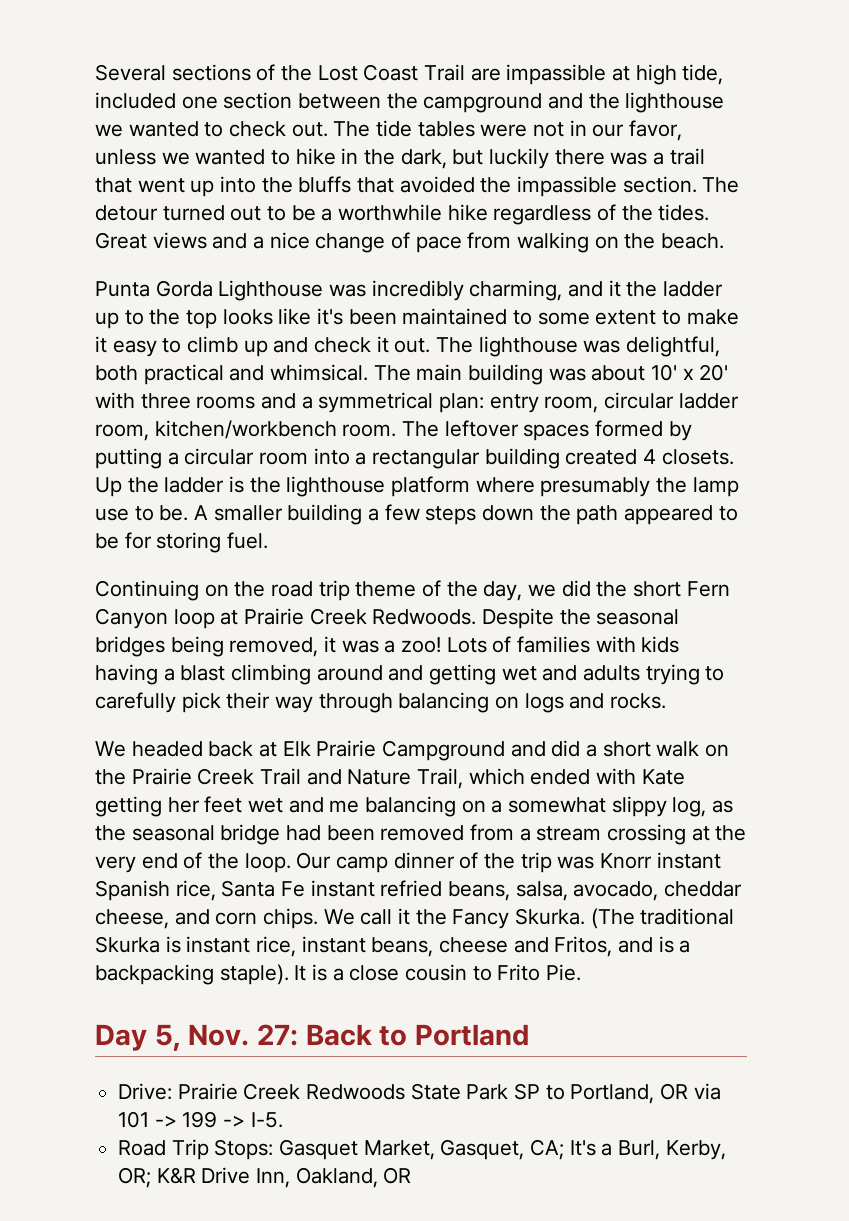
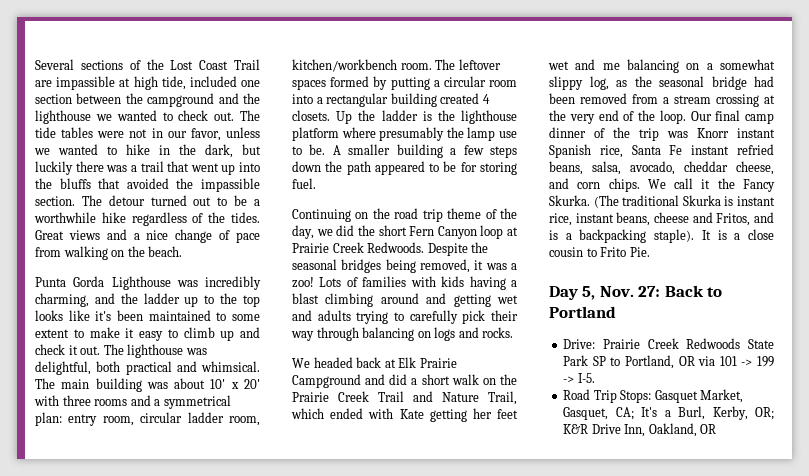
- Punta Gorda Lighthouse was incredibly charming, and it the ladder up to the top looks like it's been maintained to some extent to make it easy to climb up and check it out.
+ Punta Gorda Lighthouse was incredibly charming, and the ladder up to the top looks like it's been maintained to some extent to make it easy to climb up and check it out.
- Our camp dinner of the trip was Knorr instant Spanish rice, Santa Fe instant refried beans, salsa, avocado, cheddar cheese, and corn chips.
+ Our final camp dinner of the trip was Knorr instant Spanish rice, Santa Fe instant refried beans, salsa, avocado, cheddar cheese, and corn chips.

